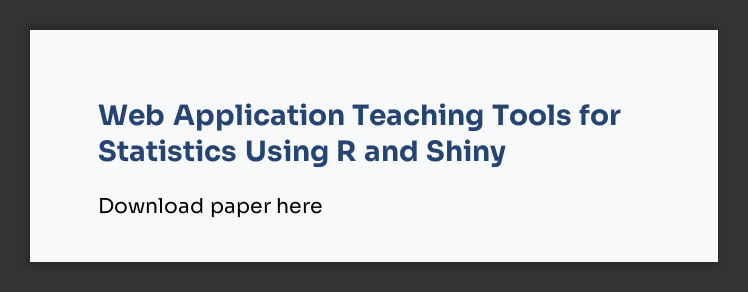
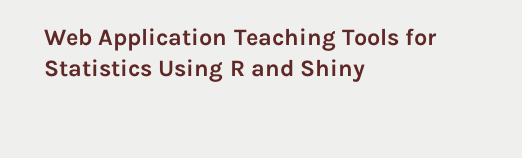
- Download paper here

